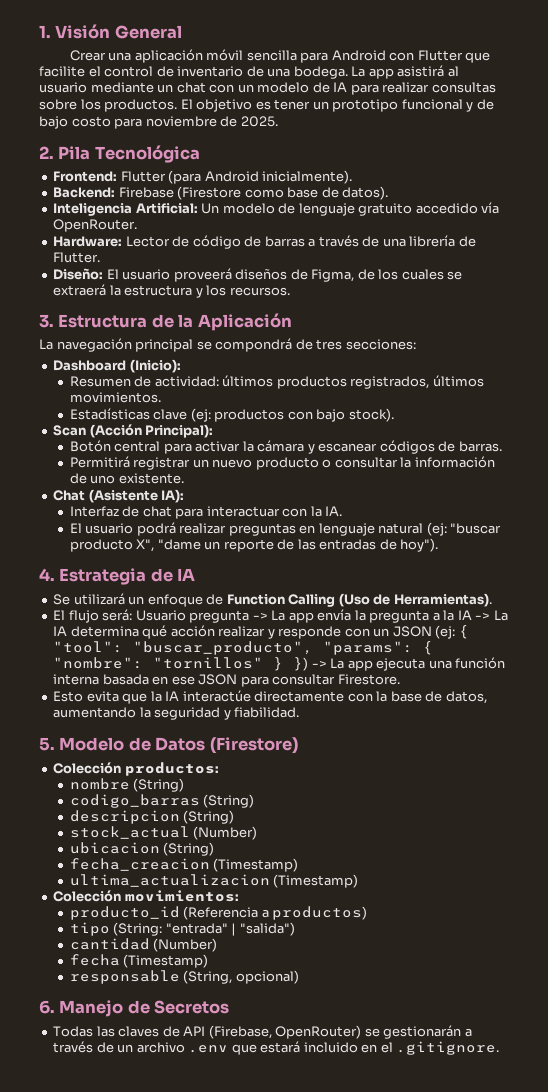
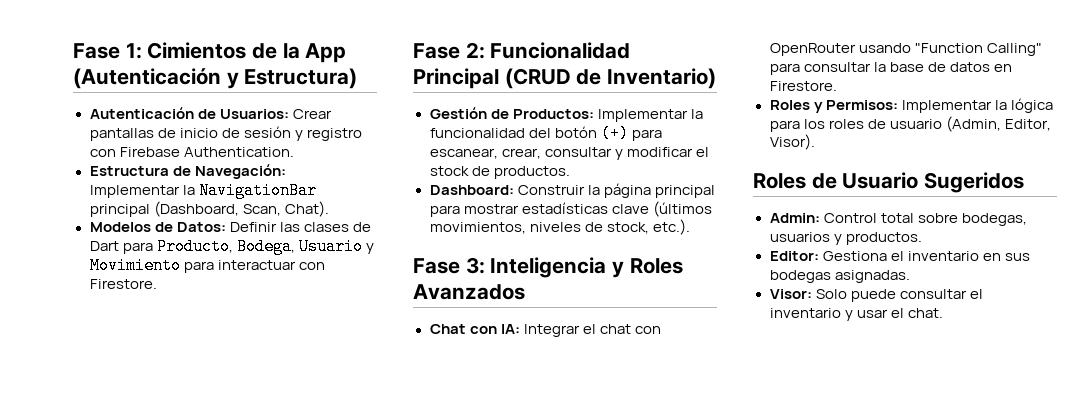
- 1. Visión General
- Crear una aplicación móvil sencilla para Android con Flutter que facilite el control de inventario de una bodega. La app asistirá al usuario mediante un chat con un modelo de IA para realizar consultas sobre los productos. El objetivo es tener un prototipo funcional y de bajo costo para noviembre de 2025.
- 2. Pila Tecnológica
- Frontend: Flutter (para Android inicialmente).
- Backend: Firebase (Firestore como base de datos).
- Inteligencia Artificial: Un modelo de lenguaje gratuito accedido vía OpenRouter.
- Hardware: Lector de código de barras a través de una librería de Flutter.
- Diseño: El usuario proveerá diseños de Figma, de los cuales se extraerá la estructura y los recursos.
- 3. Estructura de la Aplicación
- La navegación principal se compondrá de tres secciones:
- Dashboard (Inicio):
- Resumen de actividad: últimos productos registrados, últimos movimientos.
- Estadísticas clave (ej: productos con bajo stock).
- Scan (Acción Principal):
- Botón central para activar la cámara y escanear códigos de barras.
- Permitirá registrar un nuevo producto o consultar la información de uno existente.
- Chat (Asistente IA):
- Interfaz de chat para interactuar con la IA.
- El usuario podrá realizar preguntas en lenguaje natural (ej: "buscar producto X", "dame un reporte de las entradas de hoy").
- 4. Estrategia de IA
- Se utilizará un enfoque de Function Calling (Uso de Herramientas).
- El flujo será: Usuario pregunta -> La app envía la pregunta a la IA -> La IA determina qué acción realizar y responde con un JSON (ej: { "tool": "buscar_producto", "params": { "nombre": "tornillos" } }) -> La app ejecuta una función interna basada en ese JSON para consultar Firestore.
- Esto evita que la IA interactúe directamente con la base de datos, aumentando la seguridad y fiabilidad.
- 5. Modelo de Datos (Firestore)
- Colección productos:
- nombre (String)
- codigo_barras (String)
- descripcion (String)
- stock_actual (Number)
- ubicacion (String)
- fecha_creacion (Timestamp)
- ultima_actualizacion (Timestamp)
- Colección movimientos:
- producto_id (Referencia a productos)
- tipo (String: "entrada" | "salida")
- cantidad (Number)
- fecha (Timestamp)
- responsable (String, opcional)
- 6. Manejo de Secretos
- Todas las claves de API (Firebase, OpenRouter) se gestionarán a través de un archivo .env que estará incluido en el .gitignore.
+ Fase 1: Cimientos de la App (Autenticación y Estructura)
+ Autenticación de Usuarios: Crear pantallas de inicio de sesión y registro con Firebase Authentication.
+ Estructura de Navegación: Implementar la NavigationBar principal (Dashboard, Scan, Chat).
+ Modelos de Datos: Definir las clases de Dart para Producto, Bodega, Usuario y Movimiento para interactuar con Firestore.
+ Fase 2: Funcionalidad Principal (CRUD de Inventario)
+ Gestión de Productos: Implementar la funcionalidad del botón (+) para escanear, crear, consultar y modificar el stock de productos.
+ Dashboard: Construir la página principal para mostrar estadísticas clave (últimos movimientos, niveles de stock, etc.).
+ Fase 3: Inteligencia y Roles Avanzados
+ Chat con IA: Integrar el chat con OpenRouter usando "Function Calling" para consultar la base de datos en Firestore.
+ Roles y Permisos: Implementar la lógica para los roles de usuario (Admin, Editor, Visor).
+ Roles de Usuario Sugeridos
+ Admin: Control total sobre bodegas, usuarios y productos.
+ Editor: Gestiona el inventario en sus bodegas asignadas.
+ Visor: Solo puede consultar el inventario y usar el chat.

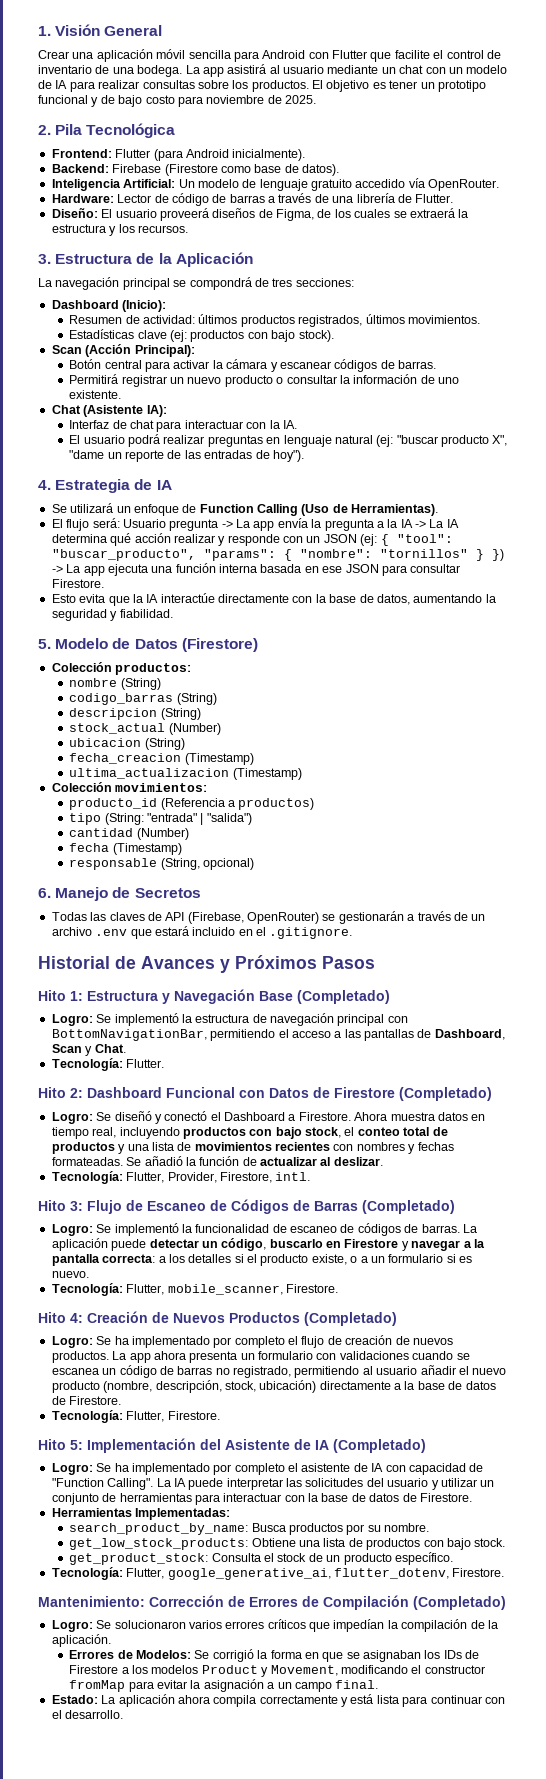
- Fase 1: Cimientos de la App (Autenticación y Estructura)
- Autenticación de Usuarios: Crear pantallas de inicio de sesión y registro con Firebase Authentication.
- Estructura de Navegación: Implementar la NavigationBar principal (Dashboard, Scan, Chat).
- Modelos de Datos: Definir las clases de Dart para Producto, Bodega, Usuario y Movimiento para interactuar con Firestore.
- Fase 2: Funcionalidad Principal (CRUD de Inventario)
- Gestión de Productos: Implementar la funcionalidad del botón (+) para escanear, crear, consultar y modificar el stock de productos.
- Dashboard: Construir la página principal para mostrar estadísticas clave (últimos movimientos, niveles de stock, etc.).
- Fase 3: Inteligencia y Roles Avanzados
- Chat con IA: Integrar el chat con OpenRouter usando "Function Calling" para consultar la base de datos en Firestore.
- Roles y Permisos: Implementar la lógica para los roles de usuario (Admin, Editor, Visor).
- Roles de Usuario Sugeridos
- Admin: Control total sobre bodegas, usuarios y productos.
- Editor: Gestiona el inventario en sus bodegas asignadas.
- Visor: Solo puede consultar el inventario y usar el chat.
+ 1. Visión General
+ Crear una aplicación móvil sencilla para Android con Flutter que facilite el control de inventario de una bodega. La app asistirá al usuario mediante un chat con un modelo de IA para realizar consultas sobre los productos. El objetivo es tener un prototipo funcional y de bajo costo para noviembre de 2025.
+ 2. Pila Tecnológica
+ Frontend: Flutter (para Android inicialmente).
+ Backend: Firebase (Firestore como base de datos).
+ Inteligencia Artificial: Un modelo de lenguaje gratuito accedido vía OpenRouter.
+ Hardware: Lector de código de barras a través de una librería de Flutter.
+ Diseño: El usuario proveerá diseños de Figma, de los cuales se extraerá la estructura y los recursos.
+ 3. Estructura de la Aplicación
+ La navegación principal se compondrá de tres secciones:
+ Dashboard (Inicio):
+ Resumen de actividad: últimos productos registrados, últimos movimientos.
+ Estadísticas clave (ej: productos con bajo stock).
+ Scan (Acción Principal):
+ Botón central para activar la cámara y escanear códigos de barras.
+ Permitirá registrar un nuevo producto o consultar la información de uno existente.
+ Chat (Asistente IA):
+ Interfaz de chat para interactuar con la IA.
+ El usuario podrá realizar preguntas en lenguaje natural (ej: "buscar producto X", "dame un reporte de las entradas de hoy").
+ 4. Estrategia de IA
+ Se utilizará un enfoque de Function Calling (Uso de Herramientas).
+ El flujo será: Usuario pregunta -> La app envía la pregunta a la IA -> La IA determina qué acción realizar y responde con un JSON (ej: { "tool": "buscar_producto", "params": { "nombre": "tornillos" } }) -> La app ejecuta una función interna basada en ese JSON para consultar Firestore.
+ Esto evita que la IA interactúe directamente con la base de datos, aumentando la seguridad y fiabilidad.
+ 5. Modelo de Datos (Firestore)
+ Colección productos:
+ nombre (String)
+ codigo_barras (String)
+ descripcion (String)
+ stock_actual (Number)
+ ubicacion (String)
+ fecha_creacion (Timestamp)
+ ultima_actualizacion (Timestamp)
+ Colección movimientos:
+ producto_id (Referencia a productos)
+ tipo (String: "entrada" | "salida")
+ cantidad (Number)
+ fecha (Timestamp)
+ responsable (String, opcional)
+ 6. Manejo de Secretos
+ Todas las claves de API (Firebase, OpenRouter) se gestionarán a través de un archivo .env que estará incluido en el .gitignore.
+ Historial de Avances y Próximos Pasos
+ Hito 1: Estructura y Navegación Base (Completado)
+ Logro: Se implementó la estructura de navegación principal con BottomNavigationBar, permitiendo el acceso a las pantallas de Dashboard, Scan y Chat.
+ Tecnología: Flutter.
+ Hito 2: Dashboard Funcional con Datos de Firestore (Completado)
+ Logro: Se diseñó y conectó el Dashboard a Firestore. Ahora muestra datos en tiempo real, incluyendo productos con bajo stock, el conteo total de productos y una lista de movimientos recientes con nombres y fechas formateadas. Se añadió la función de actualizar al deslizar.
+ Tecnología: Flutter, Provider, Firestore, intl.
+ Hito 3: Flujo de Escaneo de Códigos de Barras (Completado)
+ Logro: Se implementó la funcionalidad de escaneo de códigos de barras. La aplicación puede detectar un código, buscarlo en Firestore y navegar a la pantalla correcta: a los detalles si el producto existe, o a un formulario si es nuevo.
+ Tecnología: Flutter, mobile_scanner, Firestore.
+ Hito 4: Creación de Nuevos Productos (Completado)
+ Logro: Se ha implementado por completo el flujo de creación de nuevos productos. La app ahora presenta un formulario con validaciones cuando se escanea un código de barras no registrado, permitiendo al usuario añadir el nuevo producto (nombre, descripción, stock, ubicación) directamente a la base de datos de Firestore.
+ Tecnología: Flutter, Firestore.
+ Hito 5: Implementación del Asistente de IA (Completado)
+ Logro: Se ha implementado por completo el asistente de IA con capacidad de "Function Calling". La IA puede interpretar las solicitudes del usuario y utilizar un conjunto de herramientas para interactuar con la base de datos de Firestore.
+ Herramientas Implementadas:
+ search_product_by_name: Busca productos por su nombre.
+ get_low_stock_products: Obtiene una lista de productos con bajo stock.
+ get_product_stock: Consulta el stock de un producto específico.
+ Tecnología: Flutter, google_generative_ai, flutter_dotenv, Firestore.
+ Mantenimiento: Corrección de Errores de Compilación (Completado)
+ Logro: Se solucionaron varios errores críticos que impedían la compilación de la aplicación.
+ Errores de Modelos: Se corrigió la forma en que se asignaban los IDs de Firestore a los modelos Product y Movement, modificando el constructor fromMap para evitar la asignación a un campo final.
+ Estado: La aplicación ahora compila correctamente y está lista para continuar con el desarrollo.

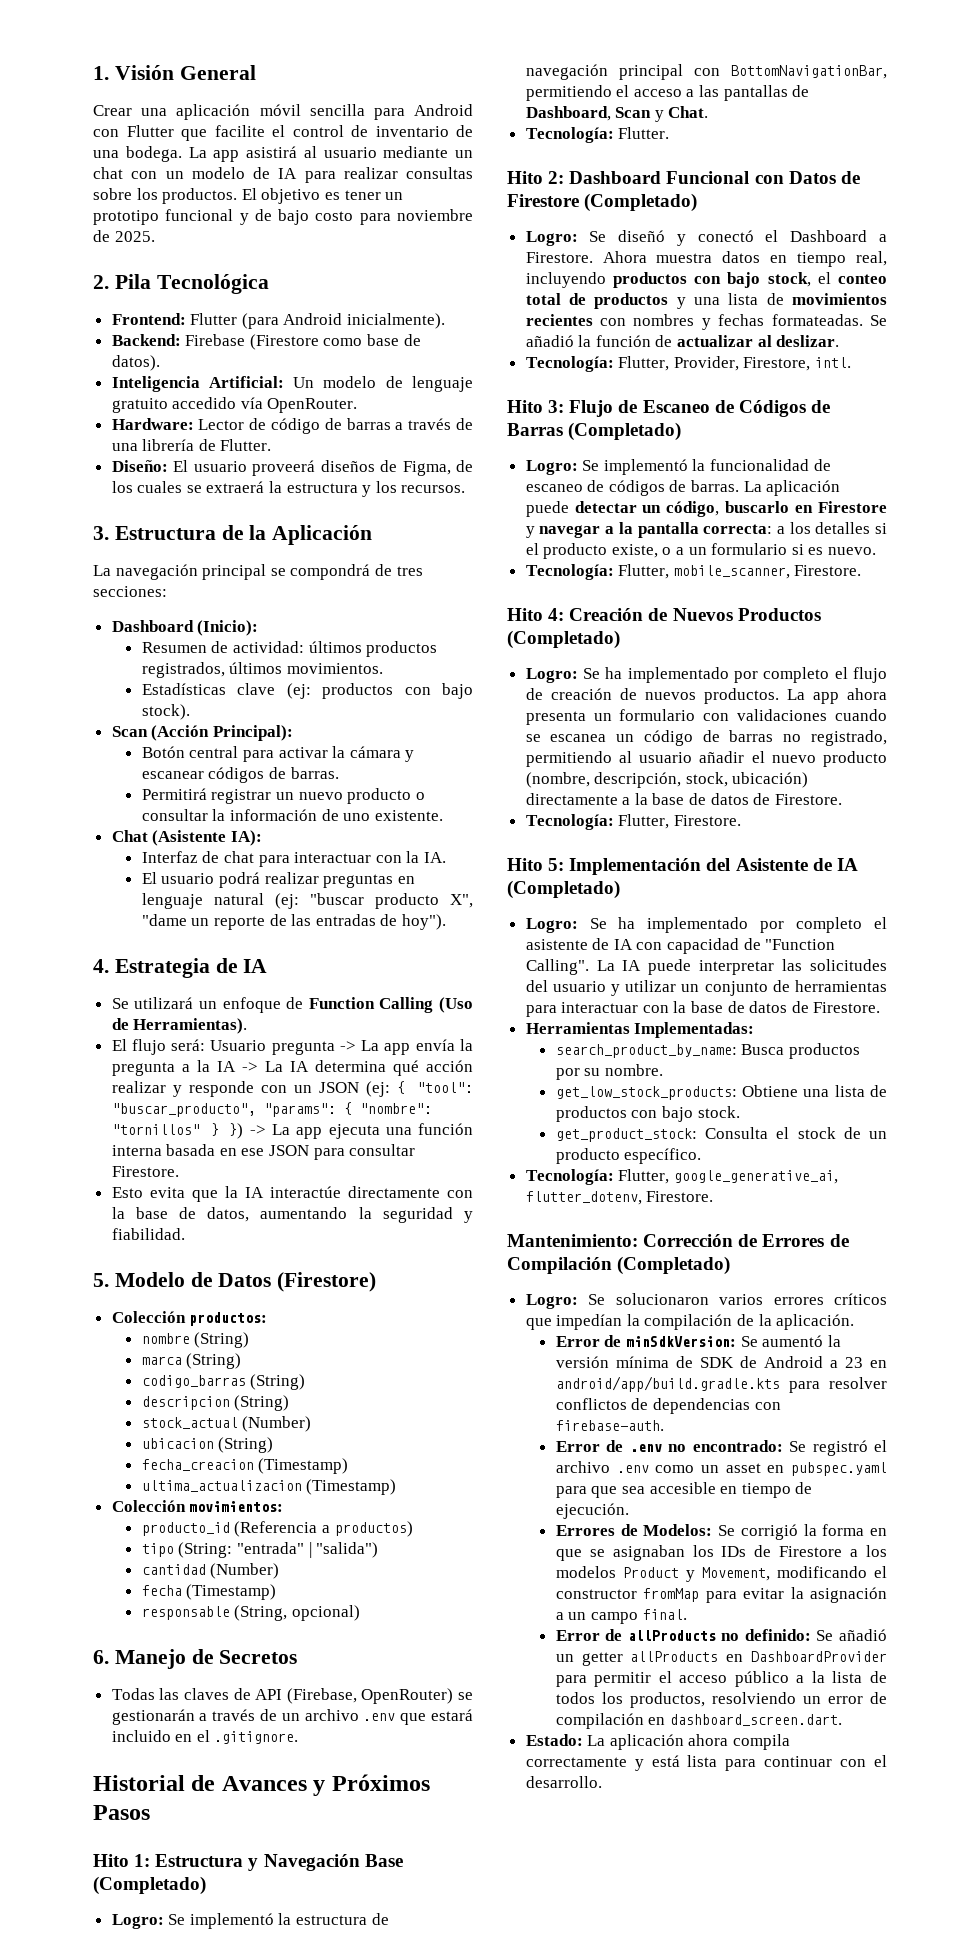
+ marca (String)
+ Error de minSdkVersion: Se aumentó la versión mínima de SDK de Android a 23 en android/app/build.gradle.kts para resolver conflictos de dependencias con firebase-auth.
+ Error de .env no encontrado: Se registró el archivo .env como un asset en pubspec.yaml para que sea accesible en tiempo de ejecución.
+ Error de allProducts no definido: Se añadió un getter allProducts en DashboardProvider para permitir el acceso público a la lista de todos los productos, resolviendo un error de compilación en dashboard_screen.dart.

